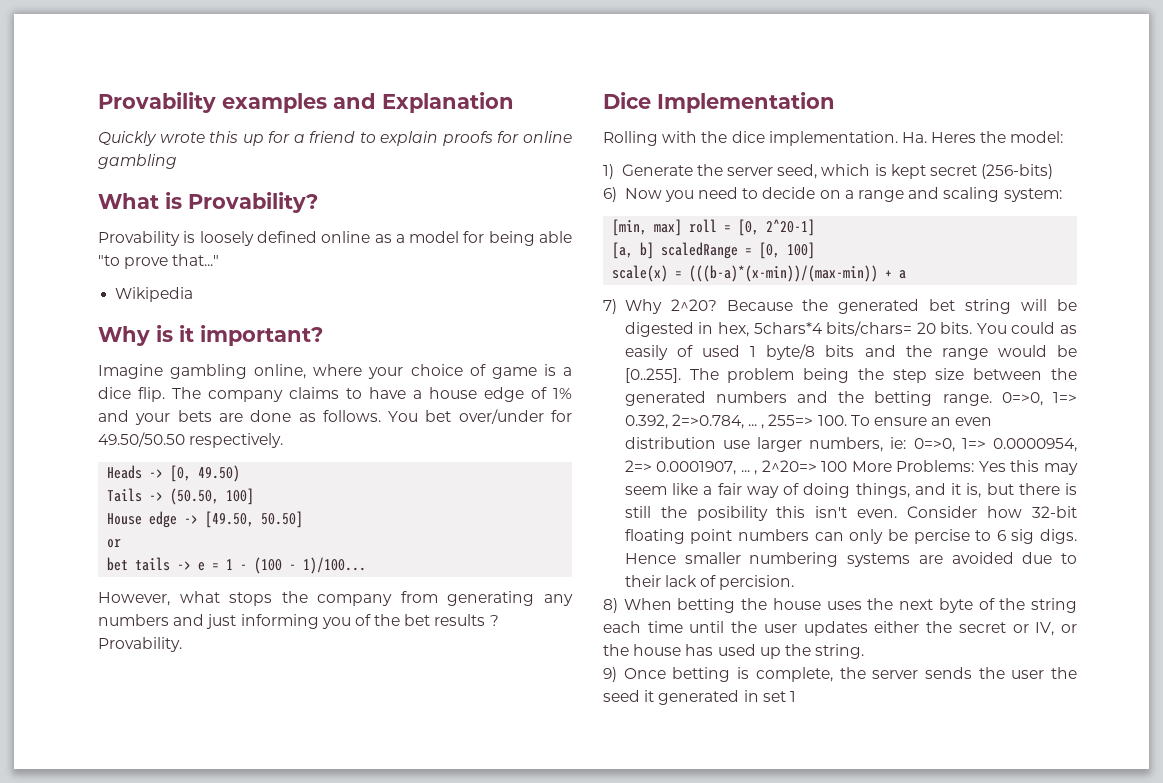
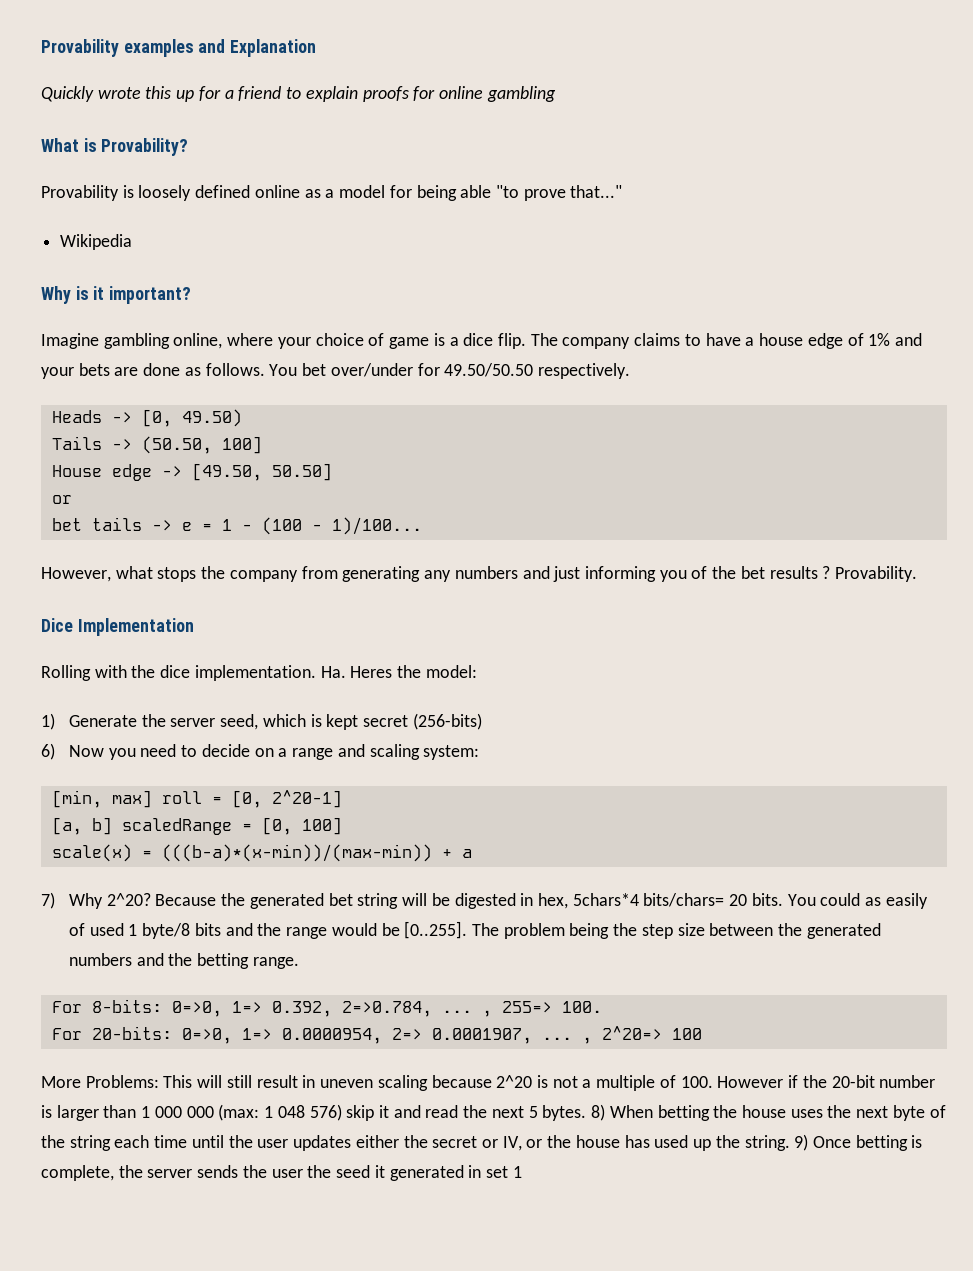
- You could as easily of used 1 byte/8 bits and the range would be [0..255]. The problem being the step size between the generated numbers and the betting range. 0=>0, 1=> 0.392, 2=>0.784, ... , 255=> 100. To ensure an even distribution use larger numbers, ie:
+ You could as easily of used 1 byte/8 bits and the range would be [0..255]. The problem being the step size between the generated numbers and the betting range.
+ For 8-bits: 0=>0, 1=> 0.392, 2=>0.784, ... , 255=> 100.
+ For 20-bits:
- 0=>0, 1=> 0.0000954, 2=> 0.0001907, ... , 2^20=> 100 More Problems:
+ 0=>0, 1=> 0.0000954, 2=> 0.0001907, ... , 2^20=> 100
+ More Problems:
- Yes this may seem like a fair way of doing things, and it is, but there is still the posibility this isn't even. Consider how 32-bit floating point numbers can only be percise to 6 sig digs. Hence smaller numbering systems are avoided due to their lack of percision.
- 8) When betting the house uses the next byte of the string each time until the user updates either the secret or IV, or the house has used up the string.
- 9) Once betting is complete, the server sends the user the seed it generated in set 1
+ This will still result in uneven scaling because 2^20 is not a multiple of 100. However if the 20-bit number is larger than 1 000 000 (max: 1 048 576) skip it and read the next 5 bytes. 8) When betting the house uses the next byte of the string each time until the user updates either the secret or IV, or the house has used up the string. 9) Once betting is complete, the server sends the user the seed it generated in set 1

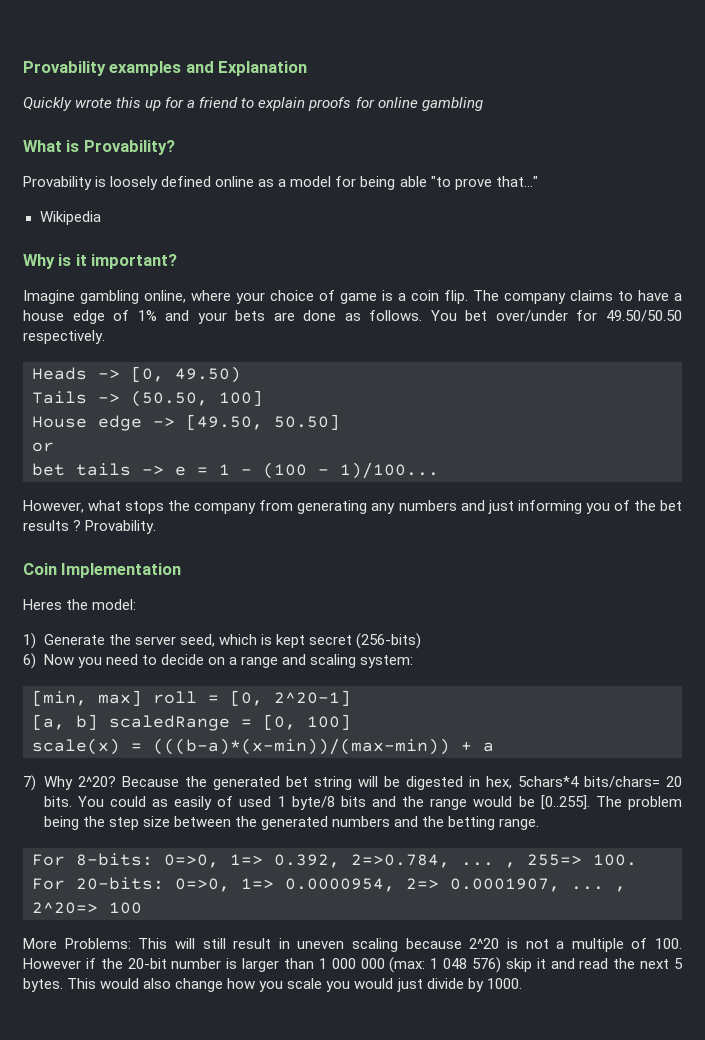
- Imagine gambling online, where your choice of game is a dice flip.
+ Imagine gambling online, where your choice of game is a coin flip.
- Dice Implementation
+ Coin Implementation
- Rolling with the dice implementation. Ha. Heres the model:
+ Heres the model:
- 8) When betting the house uses the next byte of the string each time until the user updates either the secret or IV, or the house has used up the string. 9) Once betting is complete, the server sends the user the seed it generated in set 1
+ This would also change how you scale you would just divide by 1000.

